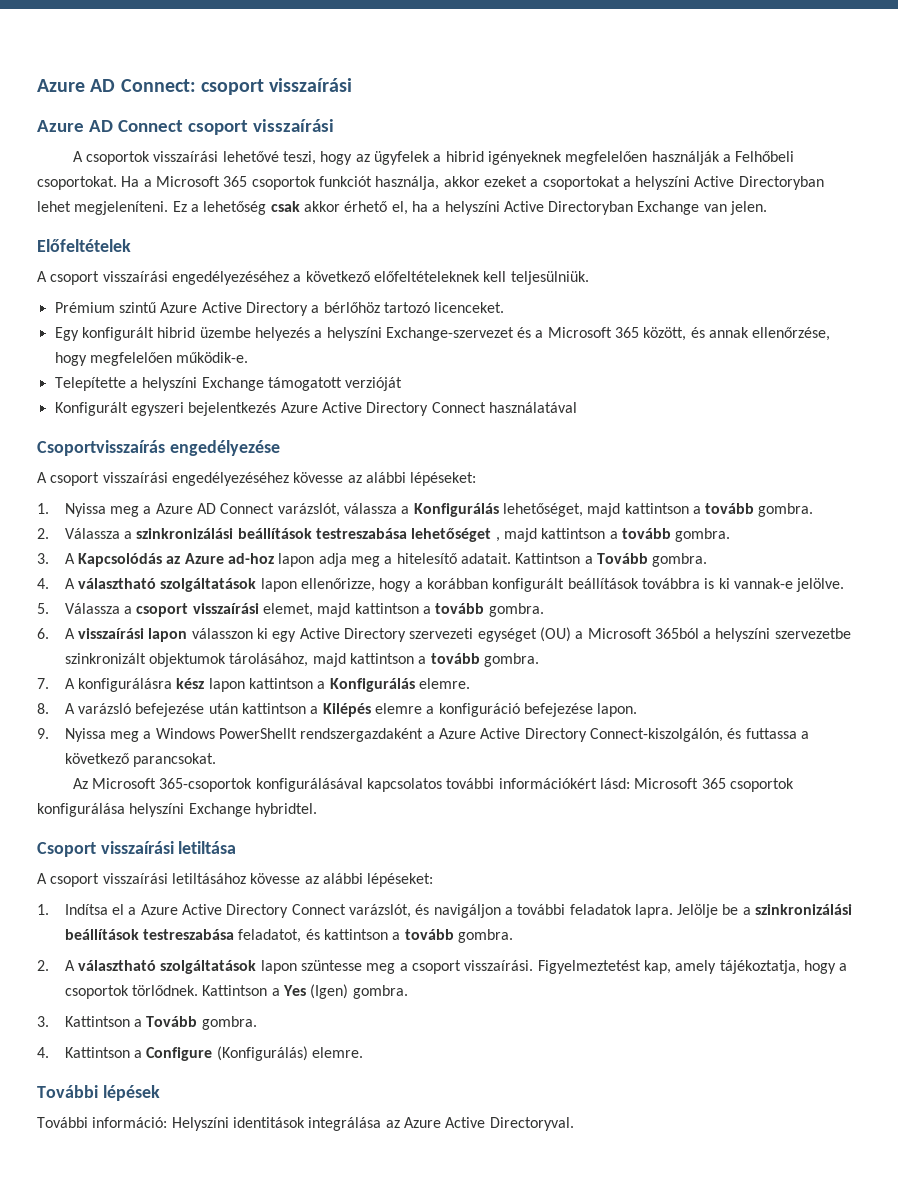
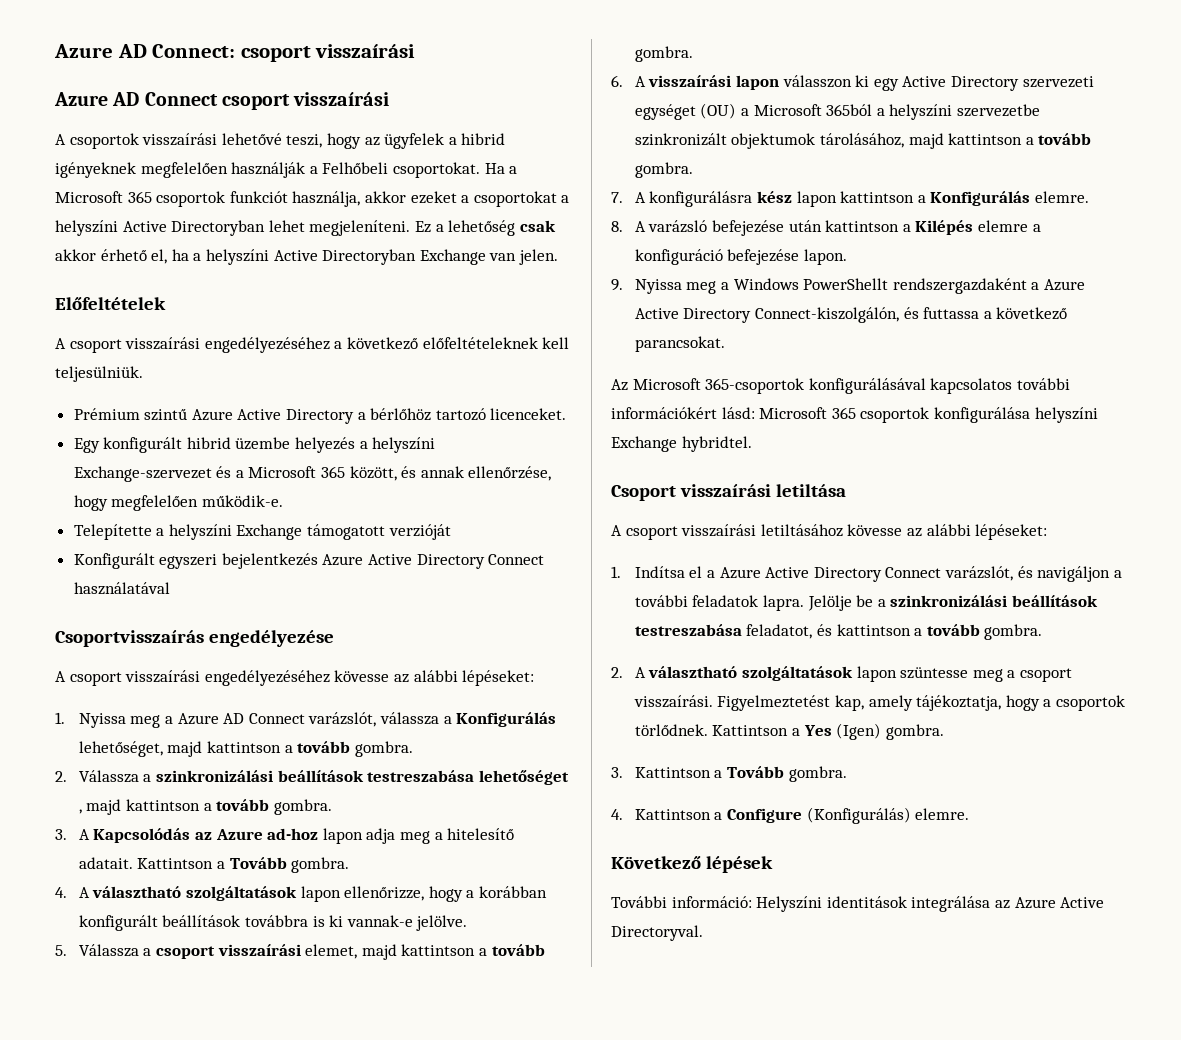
- További lépések
+ Következő lépések

